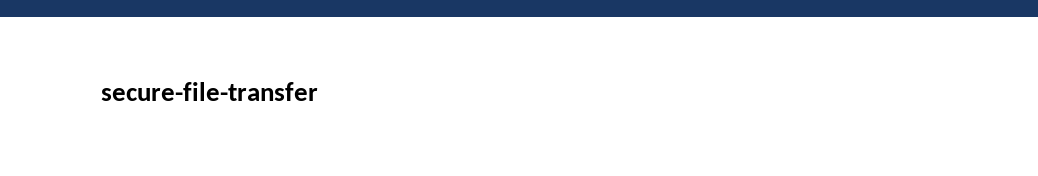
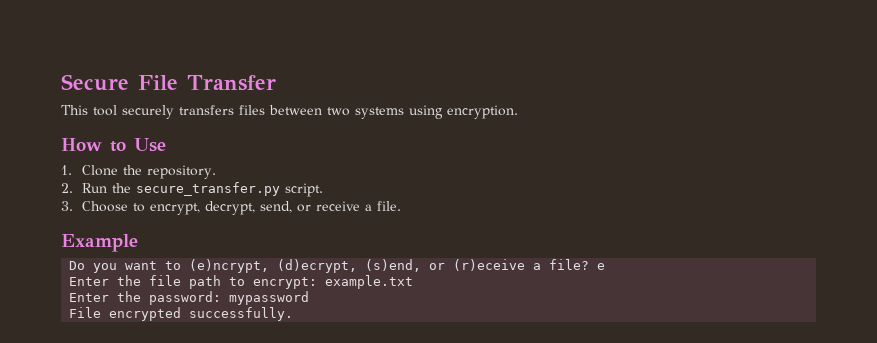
- secure-file-transfer
+ Secure File Transfer
+ This tool securely transfers files between two systems using encryption.
+ How to Use
+ 1. Clone the repository.
+ 2. Run the secure_transfer.py script.
+ 3. Choose to encrypt, decrypt, send, or receive a file.
+ Example
+ Do you want to (e)ncrypt, (d)ecrypt, (s)end, or (r)eceive a file? e
+ Enter the file path to encrypt: example.txt
+ Enter the password: mypassword
+ File encrypted successfully.

